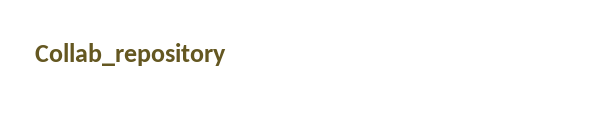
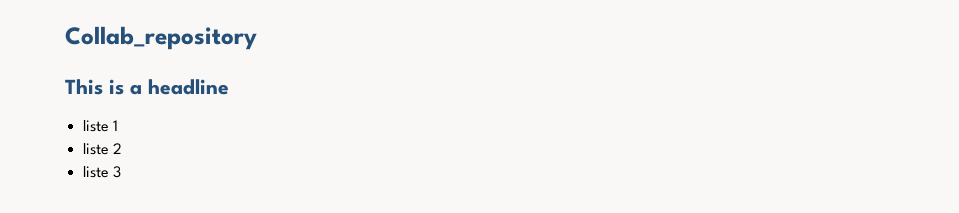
+ This is a headline
+ liste 1
+ liste 2
+ liste 3

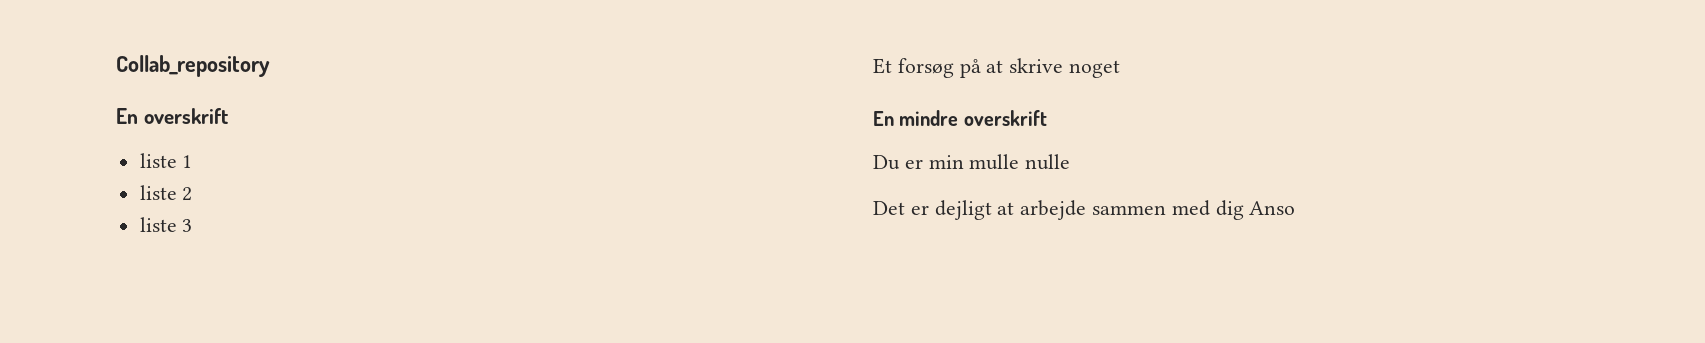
- This is a headline
+ En overskrift
+ Et forsøg på at skrive noget
+ En mindre overskrift
+ Du er min mulle nulle
+ Det er dejligt at arbejde sammen med dig Anso

